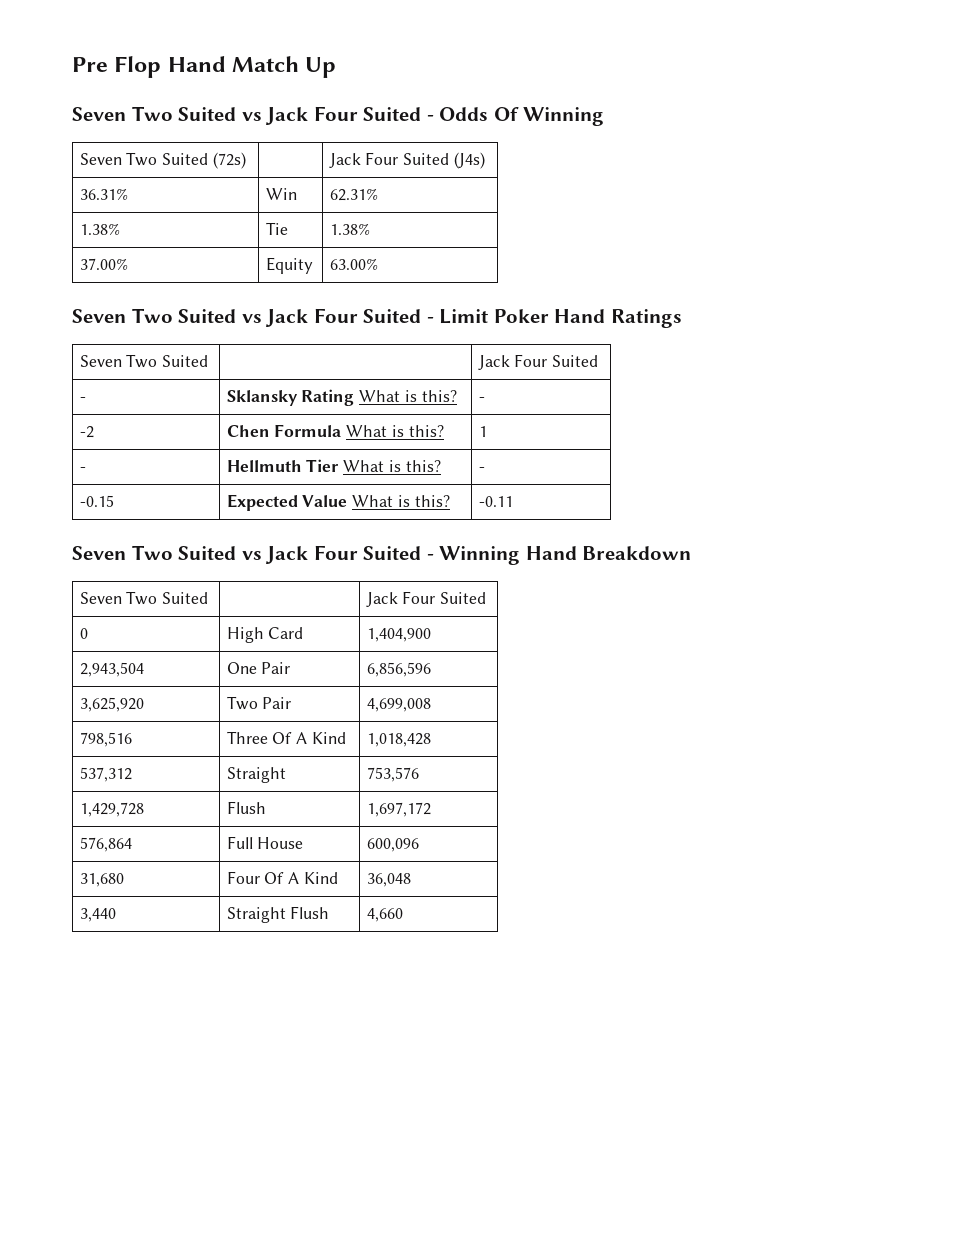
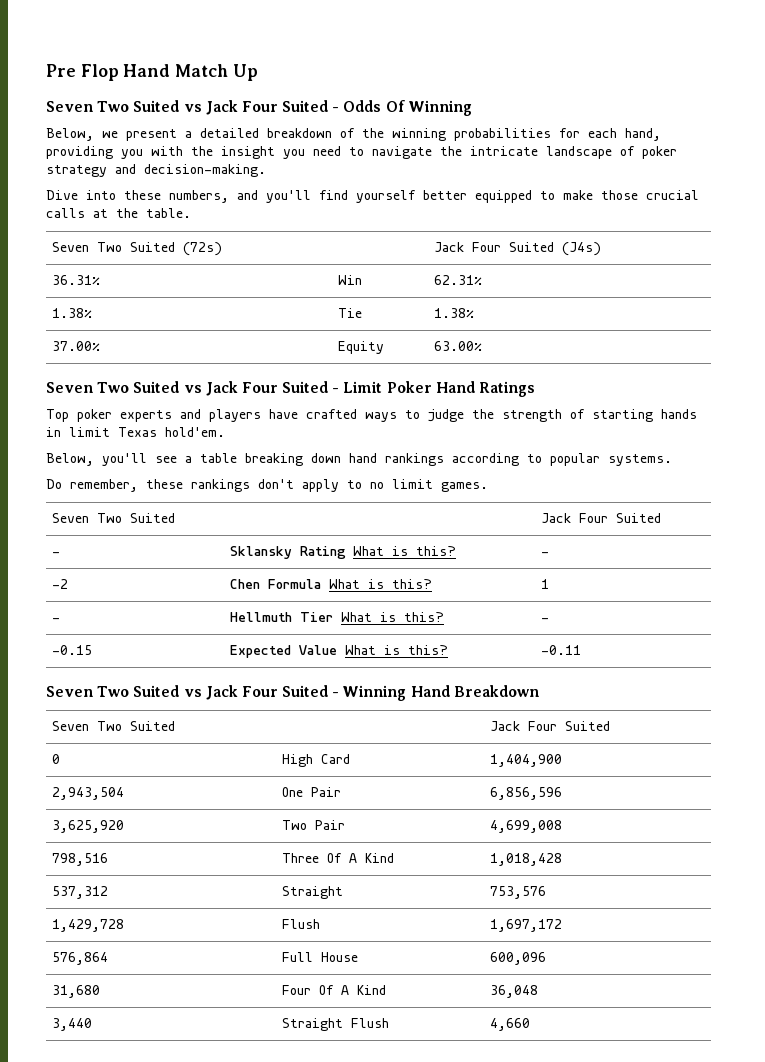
+ Below, we present a detailed breakdown of the winning probabilities for each hand, providing you with the insight you need to navigate the intricate landscape of poker strategy and decision-making.
+ Dive into these numbers, and you'll find yourself better equipped to make those crucial calls at the table.
+ Top poker experts and players have crafted ways to judge the strength of starting hands in limit Texas hold'em.
+ Below, you'll see a table breaking down hand rankings according to popular systems.
+ Do remember, these rankings don't apply to no limit games.

